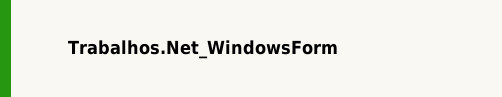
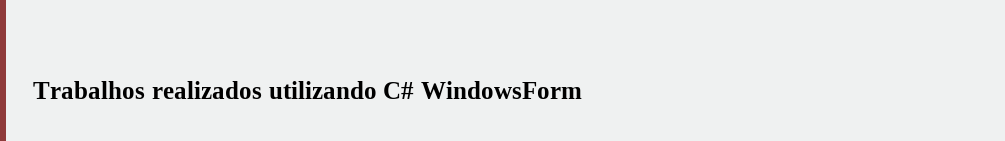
- Trabalhos.Net_WindowsForm
+ Trabalhos realizados utilizando C# WindowsForm

